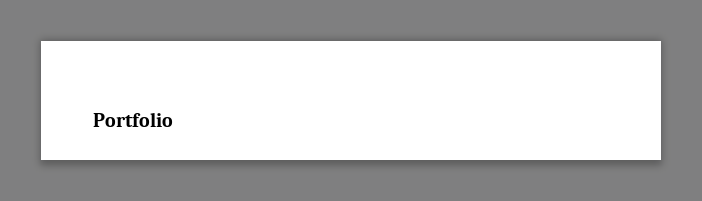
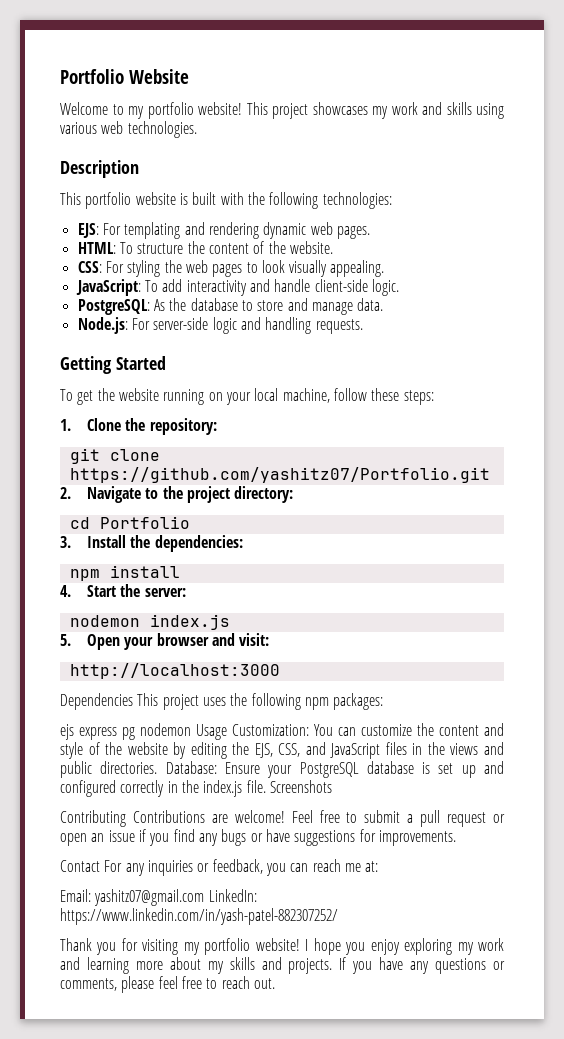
- Portfolio
+ Portfolio Website
+ Welcome to my portfolio website! This project showcases my work and skills using various web technologies.
+ Description
+ This portfolio website is built with the following technologies:
+ EJS: For templating and rendering dynamic web pages.
+ HTML: To structure the content of the website.
+ CSS: For styling the web pages to look visually appealing.
+ JavaScript: To add interactivity and handle client-side logic.
+ PostgreSQL: As the database to store and manage data.
+ Node.js: For server-side logic and handling requests.
+ Getting Started
+ To get the website running on your local machine, follow these steps:
+ 1. Clone the repository:
+ git clone https://github.com/yashitz07/Portfolio.git
+ 2. Navigate to the project directory:
+ cd Portfolio
+ 3. Install the dependencies:
+ npm install
+ 4. Start the server:
+ nodemon index.js
+ 5. Open your browser and visit:
+ http://localhost:3000
+ Dependencies This project uses the following npm packages:
+ ejs express pg nodemon Usage Customization: You can customize the content and style of the website by editing the EJS, CSS, and JavaScript files in the views and public directories. Database: Ensure your PostgreSQL database is set up and configured correctly in the index.js file. Screenshots
+ Contributing Contributions are welcome! Feel free to submit a pull request or open an issue if you find any bugs or have suggestions for improvements.
+ Contact For any inquiries or feedback, you can reach me at:
+ Email: yashitz07@gmail.com LinkedIn: https://www.linkedin.com/in/yash-patel-882307252/
+ Thank you for visiting my portfolio website! I hope you enjoy exploring my work and learning more about my skills and projects. If you have any questions or comments, please feel free to reach out.

